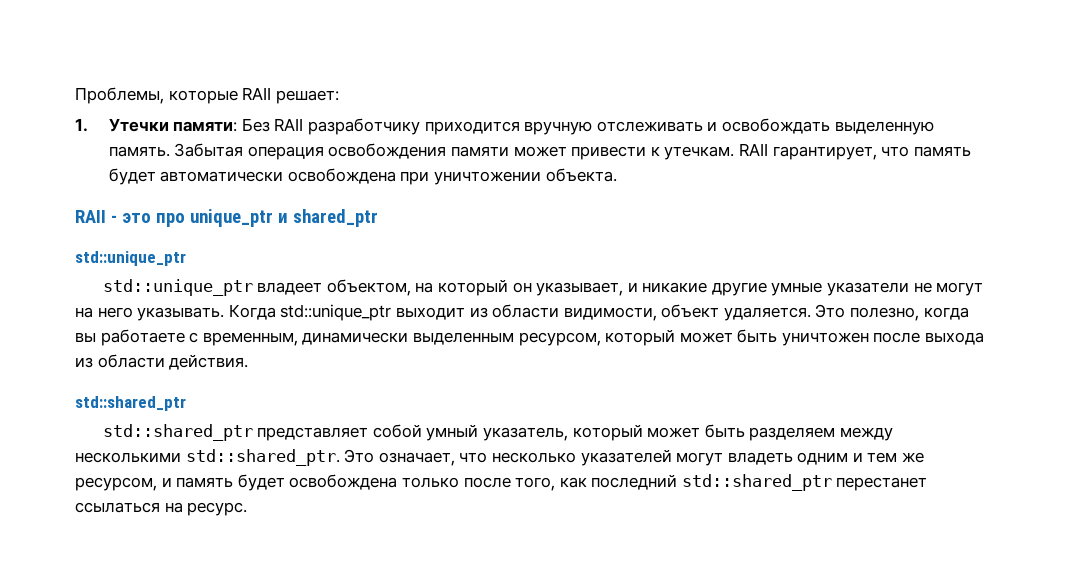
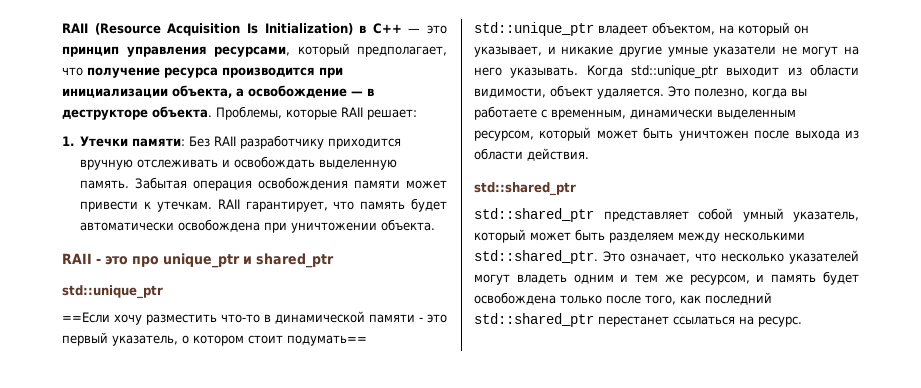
+ RAII (Resource Acquisition Is Initialization) в C++ — это принцип управления ресурсами, который предполагает, что получение ресурса производится при инициализации объекта, а освобождение — в деструкторе объекта.
- std::unique_ptr владеет объектом, на который он указывает, и никакие другие умные указатели не могут на него указывать.
+ ==Если хочу разместить что-то в динамической памяти - это первый указатель, о котором стоит подумать== std::unique_ptr владеет объектом, на который он указывает, и никакие другие умные указатели не могут на него указывать.

